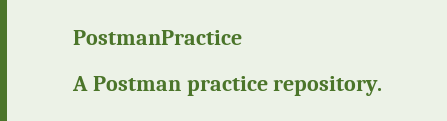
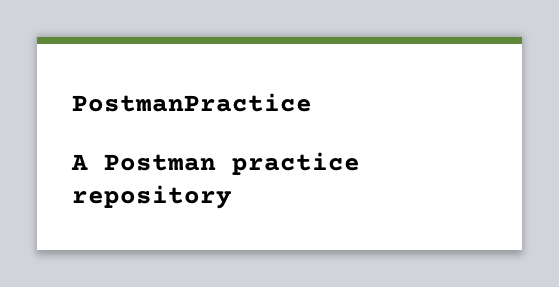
- A Postman practice repository.
+ A Postman practice repository

